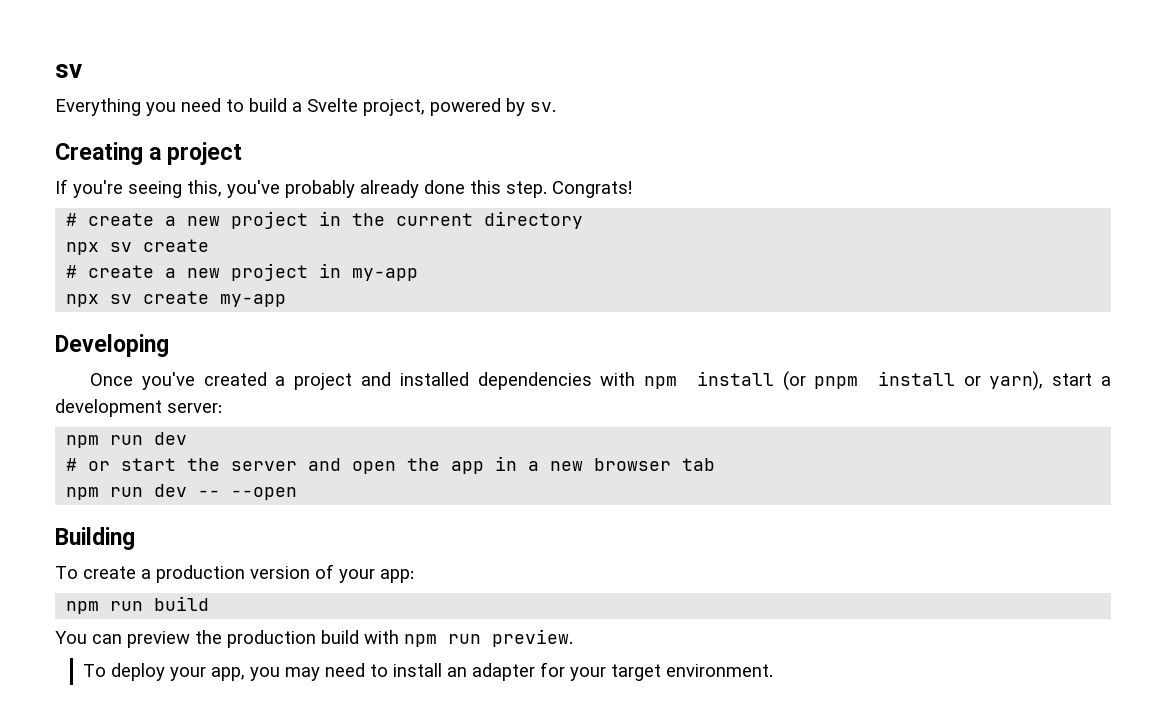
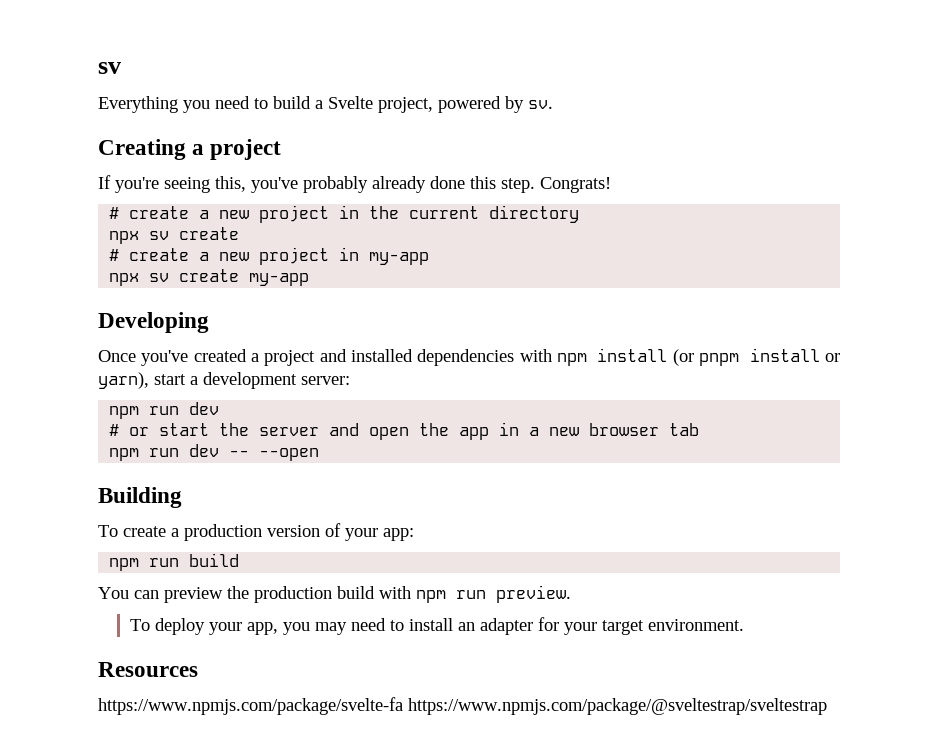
+ Resources
+ https://www.npmjs.com/package/svelte-fa https://www.npmjs.com/package/@sveltestrap/sveltestrap

